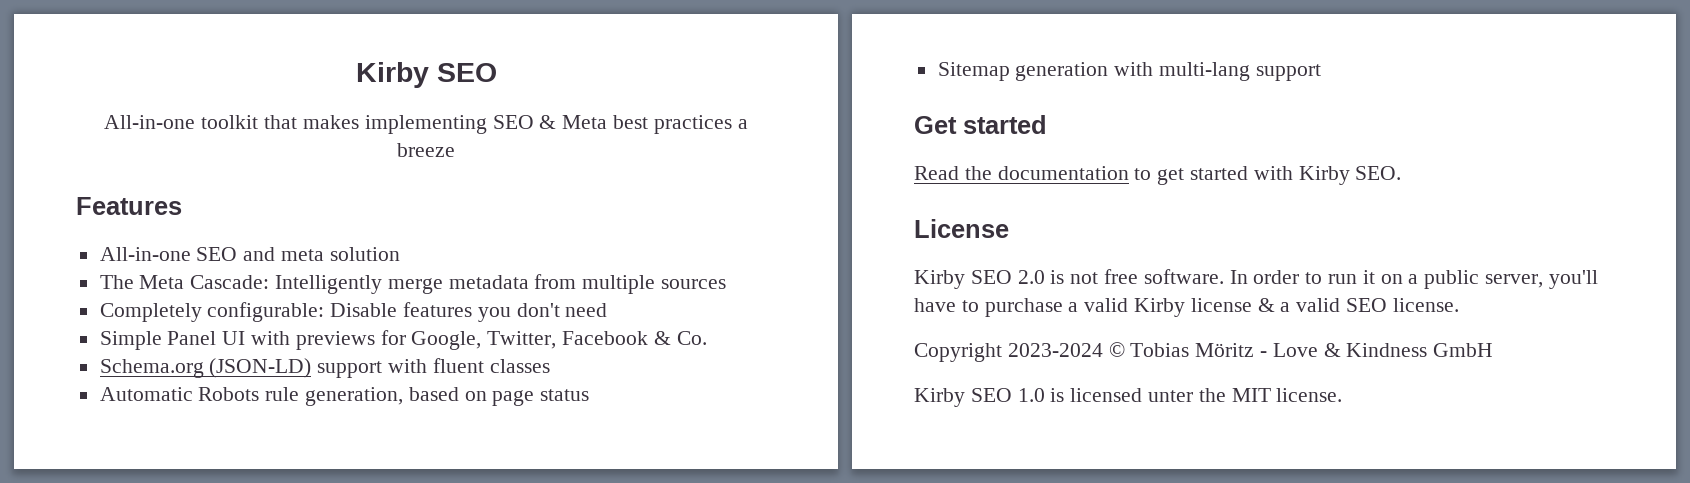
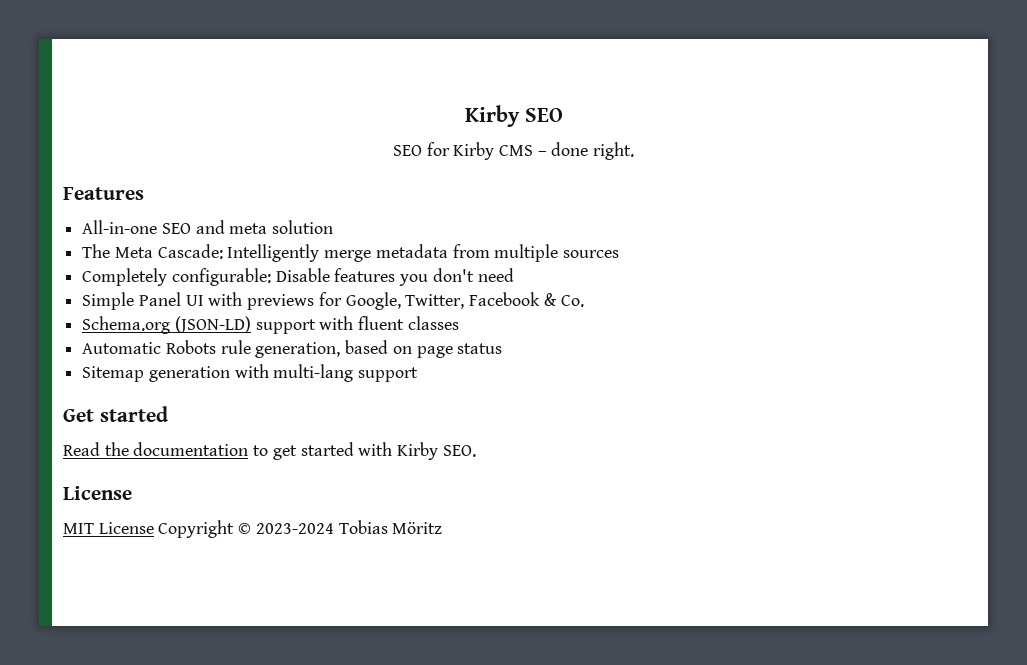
- All-in-one toolkit that makes implementing SEO & Meta best practices a breeze
+ SEO for Kirby CMS – done right.
- Kirby SEO 2.0 is not free software. In order to run it on a public server, you'll have to purchase a valid Kirby license & a valid SEO license.
- Copyright 2023-2024 © Tobias Möritz - Love & Kindness GmbH
- Kirby SEO 1.0 is licensed unter the MIT license.
+ MIT License Copyright © 2023-2024 Tobias Möritz

